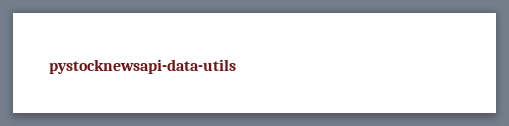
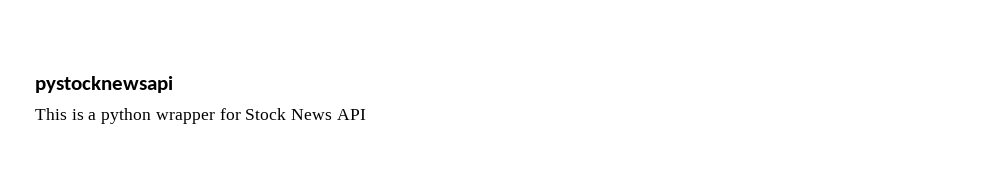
- pystocknewsapi-data-utils
+ pystocknewsapi
+ This is a python wrapper for Stock News API

